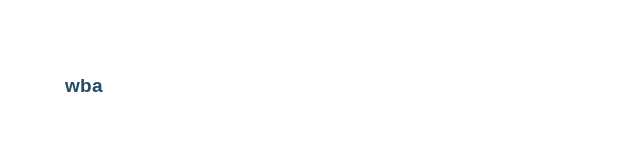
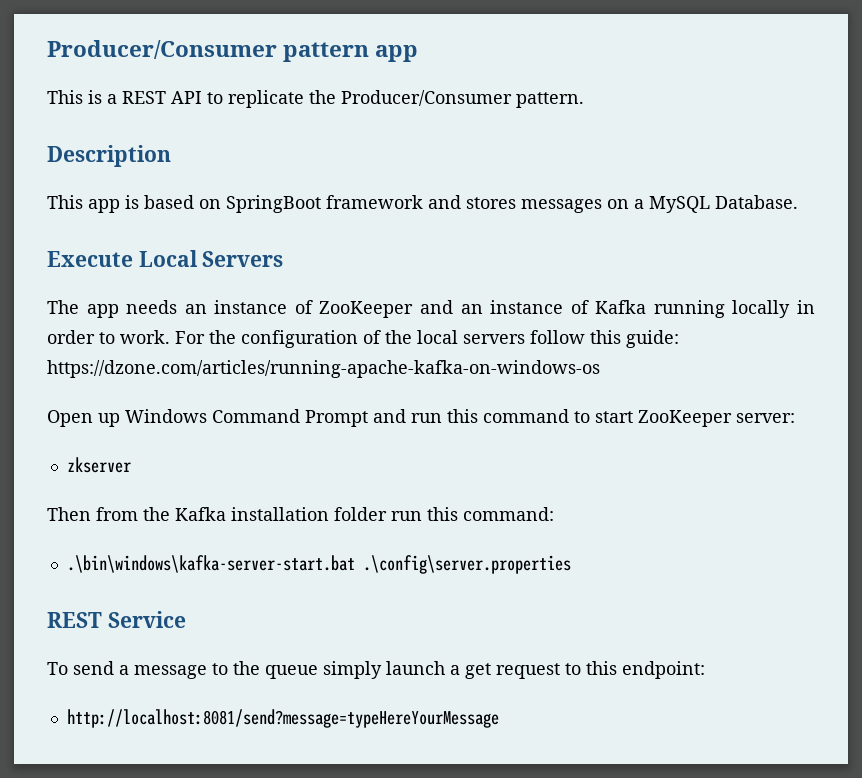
- wba
+ Producer/Consumer pattern app
+ This is a REST API to replicate the Producer/Consumer pattern.
+ Description
+ This app is based on SpringBoot framework and stores messages on a MySQL Database.
+ Execute Local Servers
+ The app needs an instance of ZooKeeper and an instance of Kafka running locally in order to work. For the configuration of the local servers follow this guide: https://dzone.com/articles/running-apache-kafka-on-windows-os
+ Open up Windows Command Prompt and run this command to start ZooKeeper server:
+ zkserver
+ Then from the Kafka installation folder run this command:
+ .\bin\windows\kafka-server-start.bat .\config\server.properties
+ REST Service
+ To send a message to the queue simply launch a get request to this endpoint:
+ http://localhost:8081/send?message=typeHereYourMessage

